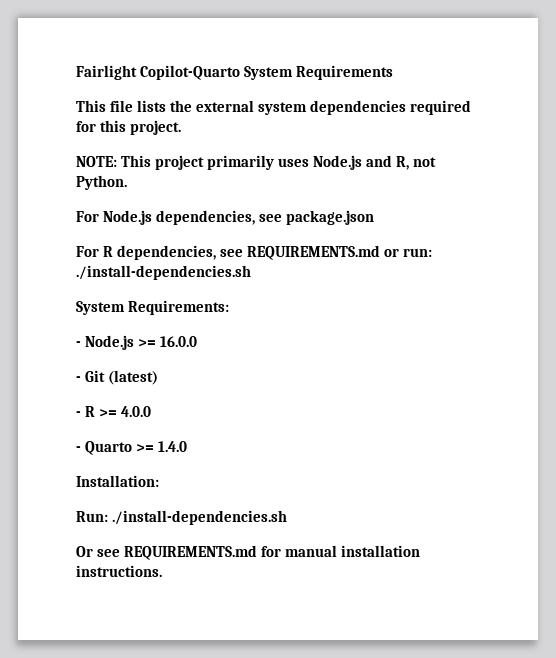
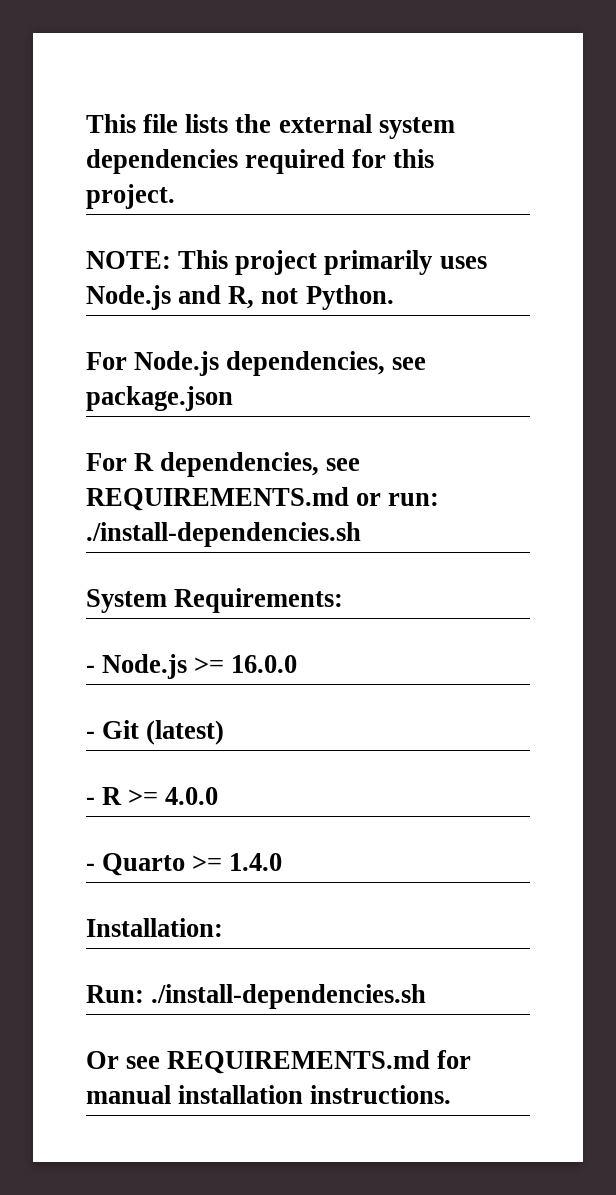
- Fairlight Copilot-Quarto System Requirements

